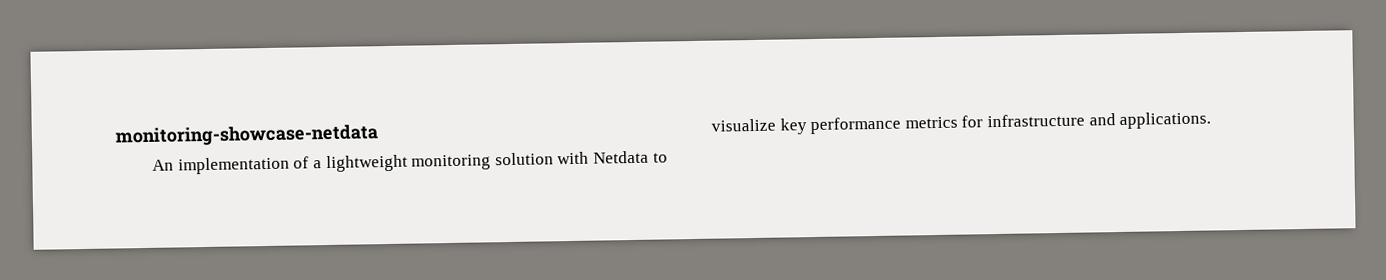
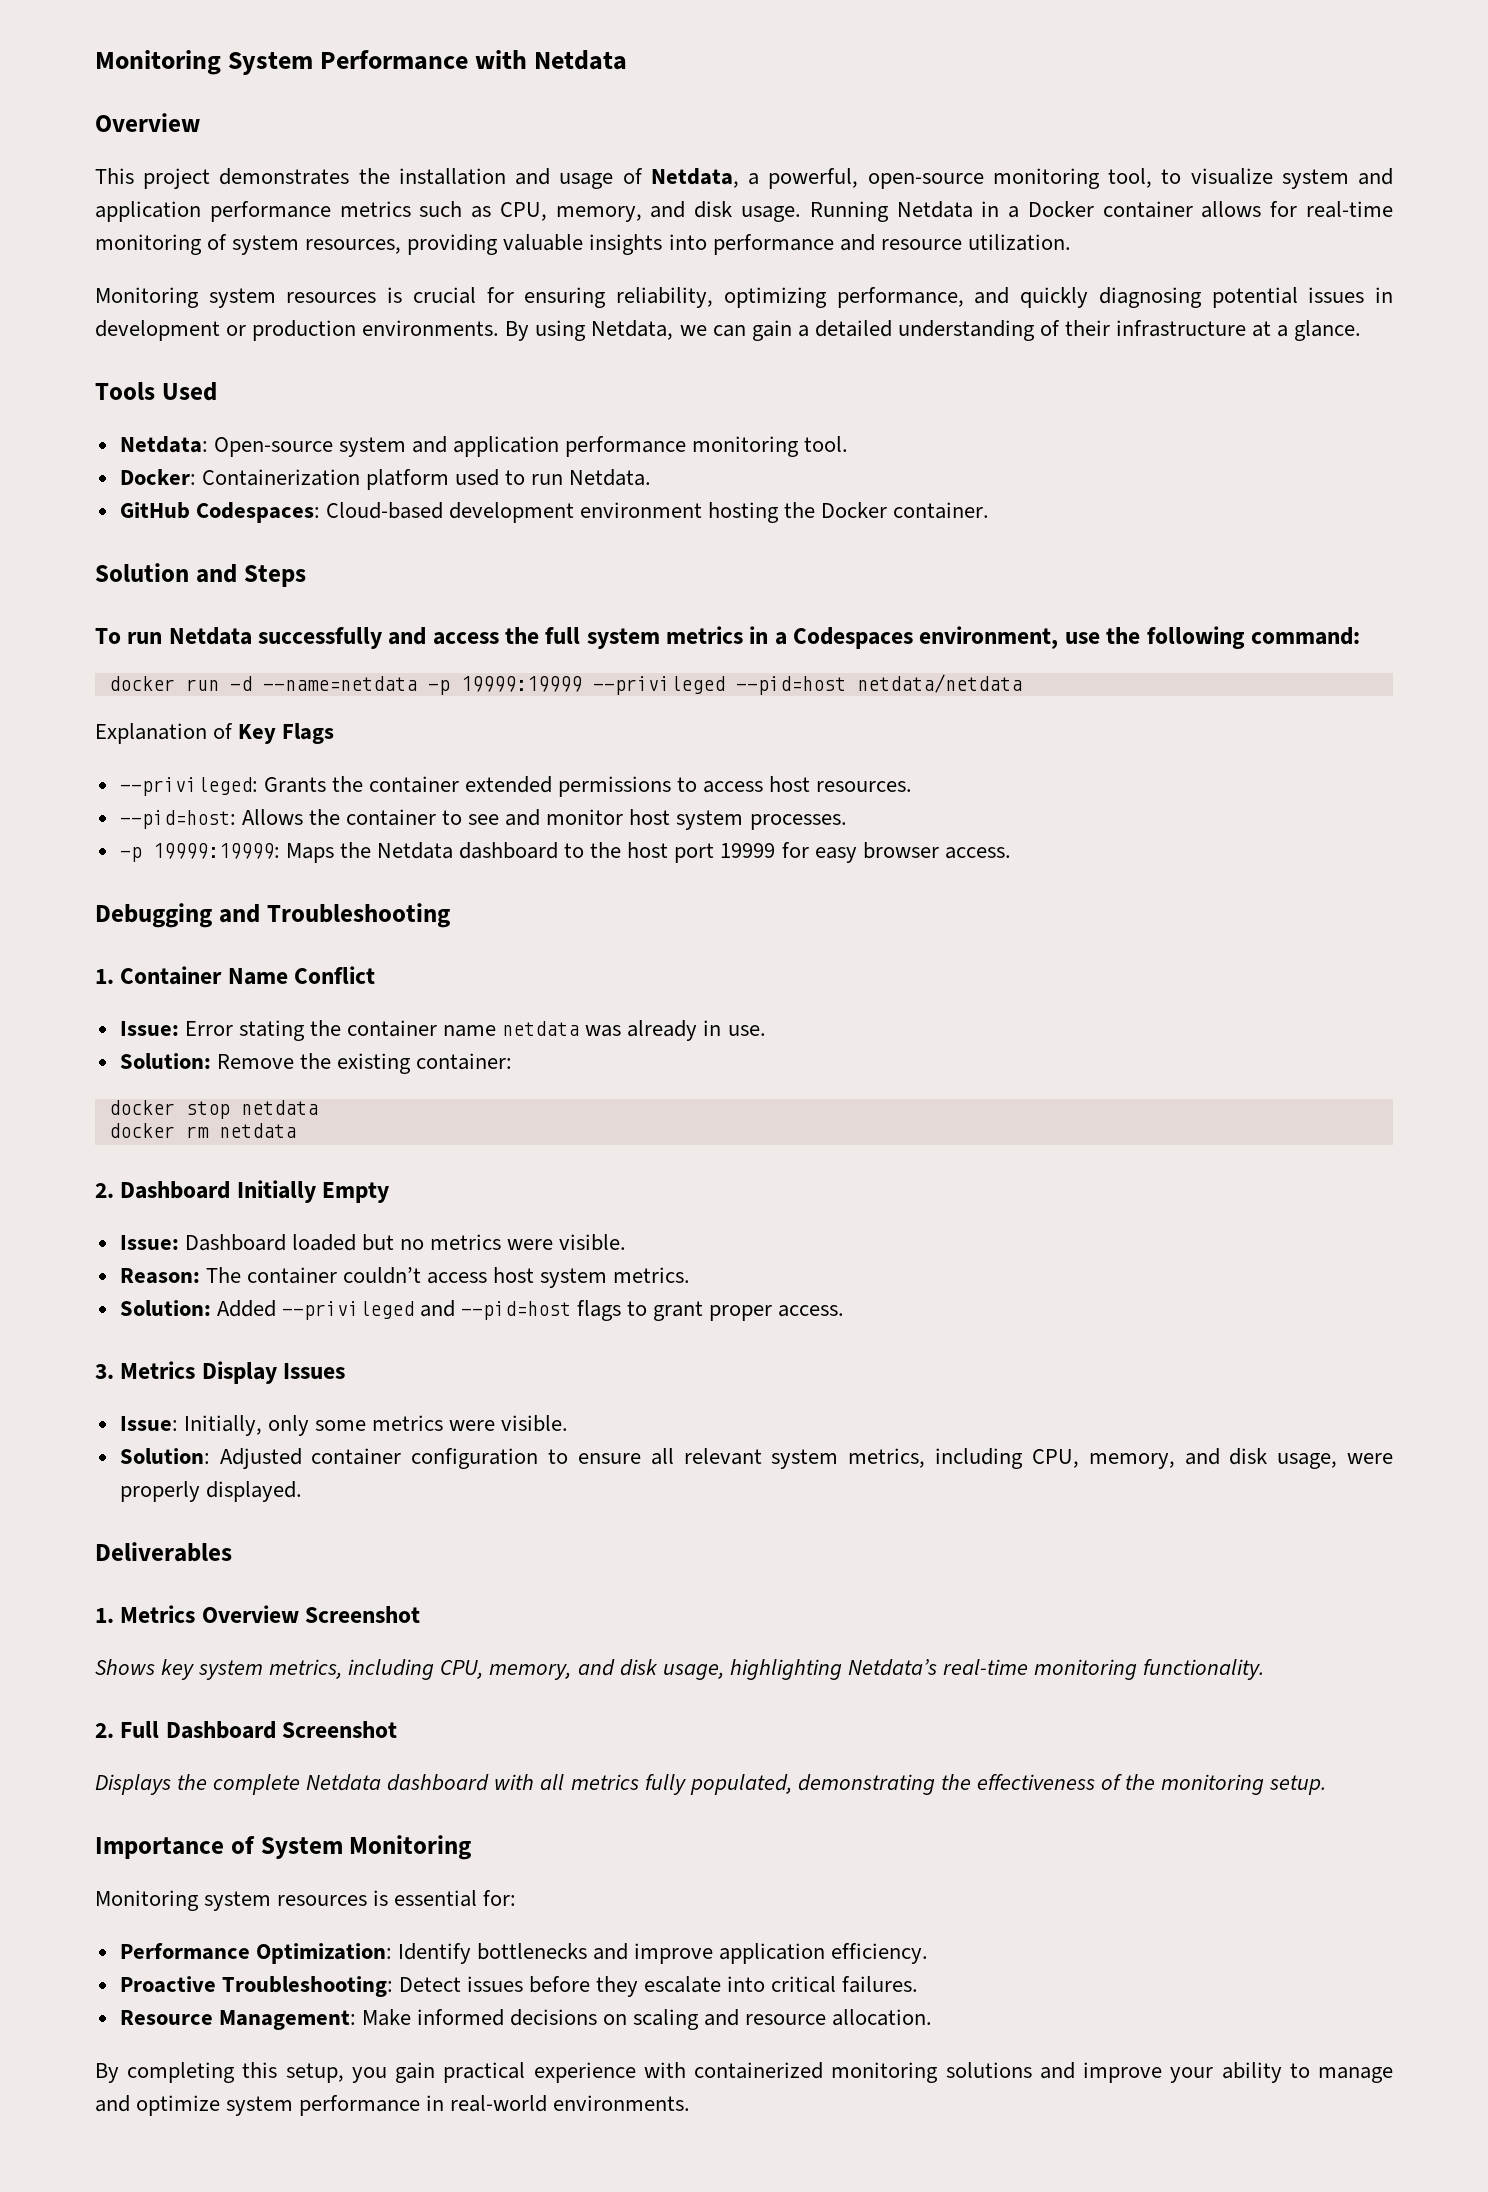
- monitoring-showcase-netdata
- An implementation of a lightweight monitoring solution with Netdata to visualize key performance metrics for infrastructure and applications.
+ Monitoring System Performance with Netdata
+ Overview
+ This project demonstrates the installation and usage of Netdata, a powerful, open-source monitoring tool, to visualize system and application performance metrics such as CPU, memory, and disk usage. Running Netdata in a Docker container allows for real-time monitoring of system resources, providing valuable insights into performance and resource utilization.
+ Monitoring system resources is crucial for ensuring reliability, optimizing performance, and quickly diagnosing potential issues in development or production environments. By using Netdata, we can gain a detailed understanding of their infrastructure at a glance.
+ Tools Used
+ Netdata: Open-source system and application performance monitoring tool.
+ Docker: Containerization platform used to run Netdata.
+ GitHub Codespaces: Cloud-based development environment hosting the Docker container.
+ Solution and Steps
+ To run Netdata successfully and access the full system metrics in a Codespaces environment, use the following command:
+ docker run -d --name=netdata -p 19999:19999 --privileged --pid=host netdata/netdata
+ Explanation of Key Flags
+ --privileged: Grants the container extended permissions to access host resources.
+ --pid=host: Allows the container to see and monitor host system processes.
+ -p 19999:19999: Maps the Netdata dashboard to the host port 19999 for easy browser access.
+ Debugging and Troubleshooting
+ 1. Container Name Conflict
+ Issue: Error stating the container name netdata was already in use.
+ Solution: Remove the existing container:
+ docker stop netdata
+ docker rm netdata
+ 2. Dashboard Initially Empty
+ Issue: Dashboard loaded but no metrics were visible.
+ Reason: The container couldn’t access host system metrics.
+ Solution: Added --privileged and --pid=host flags to grant proper access.
+ 3. Metrics Display Issues
+ Issue: Initially, only some metrics were visible.
+ Solution: Adjusted container configuration to ensure all relevant system metrics, including CPU, memory, and disk usage, were properly displayed.
+ Deliverables
+ 1. Metrics Overview Screenshot
+ Shows key system metrics, including CPU, memory, and disk usage, highlighting Netdata’s real-time monitoring functionality.
+ 2. Full Dashboard Screenshot
+ Displays the complete Netdata dashboard with all metrics fully populated, demonstrating the effectiveness of the monitoring setup.
+ Importance of System Monitoring
+ Monitoring system resources is essential for:
+ Performance Optimization: Identify bottlenecks and improve application efficiency.
+ Proactive Troubleshooting: Detect issues before they escalate into critical failures.
+ Resource Management: Make informed decisions on scaling and resource allocation.
+ By completing this setup, you gain practical experience with containerized monitoring solutions and improve your ability to manage and optimize system performance in real-world environments.

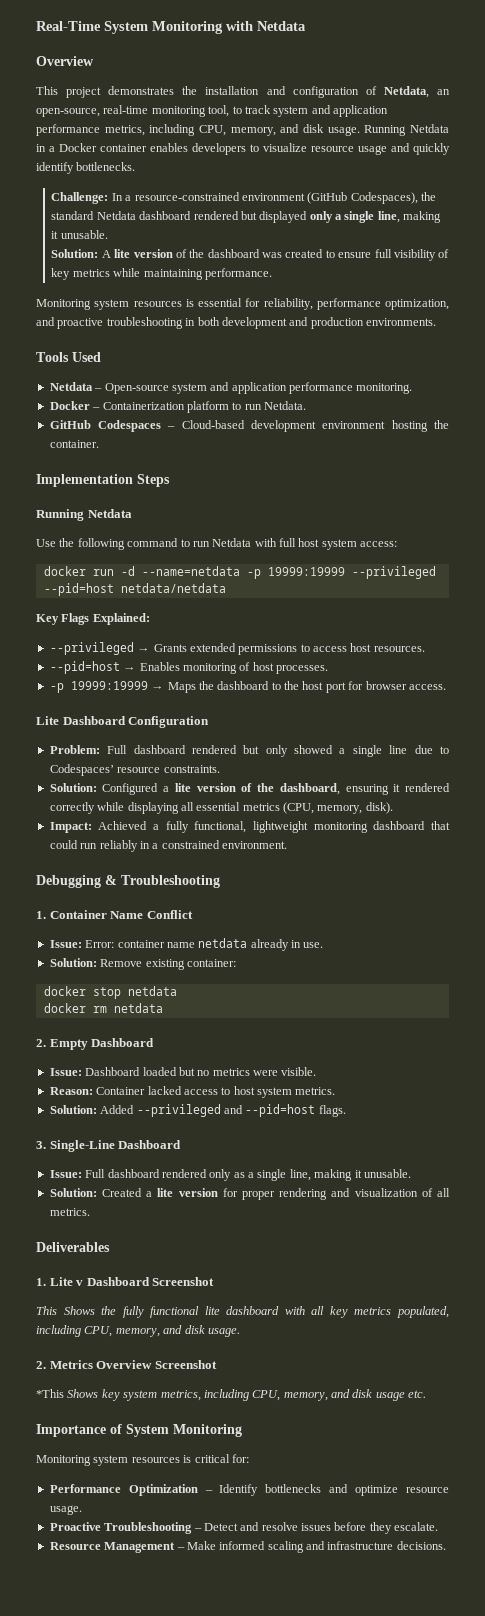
- Monitoring System Performance with Netdata
+ Real-Time System Monitoring with Netdata
- This project demonstrates the installation and usage of Netdata, a powerful, open-source monitoring tool, to visualize system and application performance metrics such as CPU, memory, and disk usage.
+ This project demonstrates the installation and configuration of Netdata, an open-source, real-time monitoring tool, to track system and application performance metrics, including CPU, memory, and disk usage.
- Running Netdata in a Docker container allows for real-time monitoring of system resources, providing valuable insights into performance and resource utilization.
- Monitoring system resources is crucial for ensuring reliability, optimizing performance, and quickly diagnosing potential issues in development or production environments. By using Netdata, we can gain a detailed understanding of their infrastructure at a glance.
+ Running Netdata in a Docker container enables developers to visualize resource usage and quickly identify bottlenecks.
+ Challenge: In a resource-constrained environment (GitHub Codespaces), the standard Netdata dashboard rendered but displayed only a single line, making it unusable.
+ Solution: A lite version of the dashboard was created to ensure full visibility of key metrics while maintaining performance.
+ Monitoring system resources is essential for reliability, performance optimization, and proactive troubleshooting in both development and production environments.
- Netdata: Open-source system and application performance monitoring tool.
- Docker: Containerization platform used to run Netdata.
+ Netdata – Open-source system and application performance monitoring.
+ Docker – Containerization platform to run Netdata.
- GitHub Codespaces: Cloud-based development environment hosting the Docker container.
+ GitHub Codespaces – Cloud-based development environment hosting the container.
- Solution and Steps
- To run Netdata successfully and access the full system metrics in a Codespaces environment, use the following command:
+ Implementation Steps
+ Running Netdata
+ Use the following command to run Netdata with full host system access:
- Explanation of Key Flags
- --privileged: Grants the container extended permissions to access host resources.
+ Key Flags Explained:
+ --privileged → Grants extended permissions to access host resources.
- --pid=host: Allows the container to see and monitor host system processes.
+ --pid=host → Enables monitoring of host processes.
- -p 19999:19999: Maps the Netdata dashboard to the host port 19999 for easy browser access.
+ -p 19999:19999 → Maps the dashboard to the host port for browser access.
+ Lite Dashboard Configuration
+ Problem: Full dashboard rendered but only showed a single line due to Codespaces’ resource constraints.
+ Solution: Configured a lite version of the dashboard, ensuring it rendered correctly while displaying all essential metrics (CPU, memory, disk).
+ Impact: Achieved a fully functional, lightweight monitoring dashboard that could run reliably in a constrained environment.
- Debugging and Troubleshooting
+ Debugging & Troubleshooting
- Issue: Error stating the container name netdata was already in use.
+ Issue: Error: container name netdata already in use.
- Solution: Remove the existing container:
+ Solution: Remove existing container:
- 2. Dashboard Initially Empty
+ 2. Empty Dashboard
- Reason: The container couldn’t access host system metrics.
+ Reason: Container lacked access to host system metrics.
- Solution: Added --privileged and --pid=host flags to grant proper access.
- 3. Metrics Display Issues
- Issue: Initially, only some metrics were visible.
- Solution: Adjusted container configuration to ensure all relevant system metrics, including CPU, memory, and disk usage, were properly displayed.
+ Solution: Added --privileged and --pid=host flags.
+ 3. Single-Line Dashboard
+ Issue: Full dashboard rendered only as a single line, making it unusable.
+ Solution: Created a lite version for proper rendering and visualization of all metrics.
  Deliverables
- 1. Metrics Overview Screenshot
+ 1. Lite v Dashboard Screenshot
+ This Shows the fully functional lite dashboard with all key metrics populated, including CPU, memory, and disk usage.
+ 2. Metrics Overview Screenshot
- Shows key system metrics, including CPU, memory, and disk usage, highlighting Netdata’s real-time monitoring functionality.
- 2. Full Dashboard Screenshot
- Displays the complete Netdata dashboard with all metrics fully populated, demonstrating the effectiveness of the monitoring setup.
+ *This Shows key system metrics, including CPU, memory, and disk usage etc.
- Monitoring system resources is essential for:
+ Monitoring system resources is critical for:
- Performance Optimization: Identify bottlenecks and improve application efficiency.
- Proactive Troubleshooting: Detect issues before they escalate into critical failures.
- Resource Management: Make informed decisions on scaling and resource allocation.
- By completing this setup, you gain practical experience with containerized monitoring solutions and improve your ability to manage and optimize system performance in real-world environments.
+ Performance Optimization – Identify bottlenecks and optimize resource usage.
+ Proactive Troubleshooting – Detect and resolve issues before they escalate.
+ Resource Management – Make informed scaling and infrastructure decisions.

